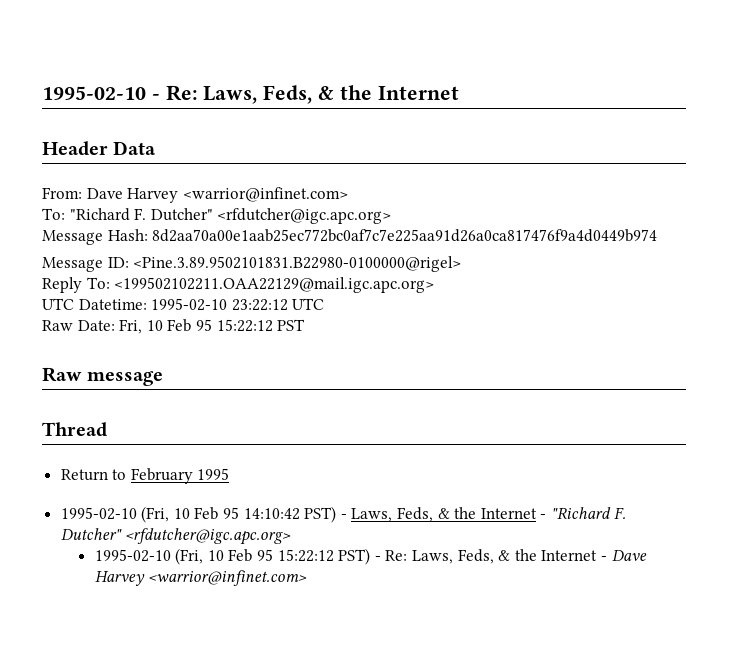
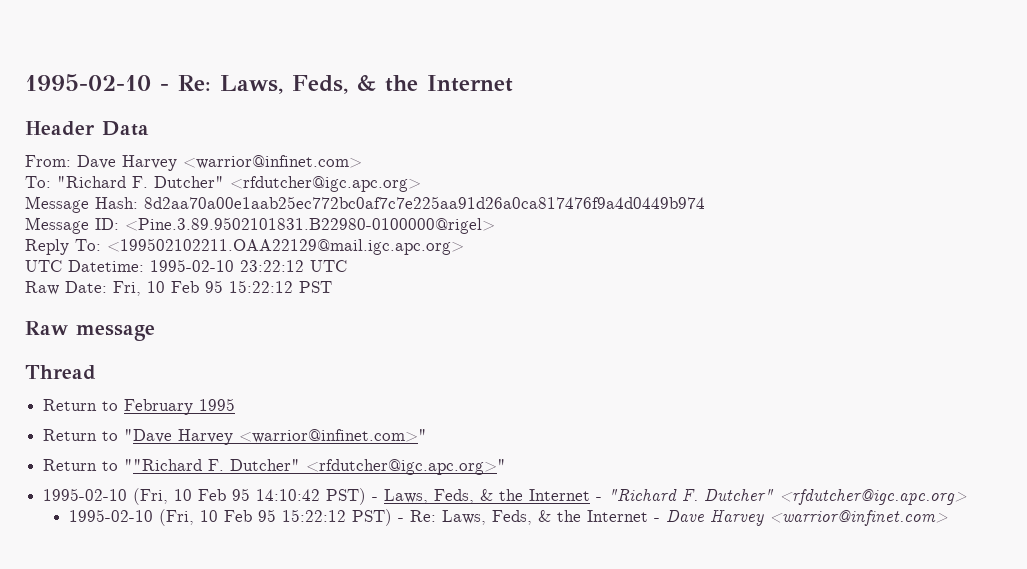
+ Return to "Dave Harvey <warrior@infinet.com>"
+ Return to ""Richard F. Dutcher" <rfdutcher@igc.apc.org>"

